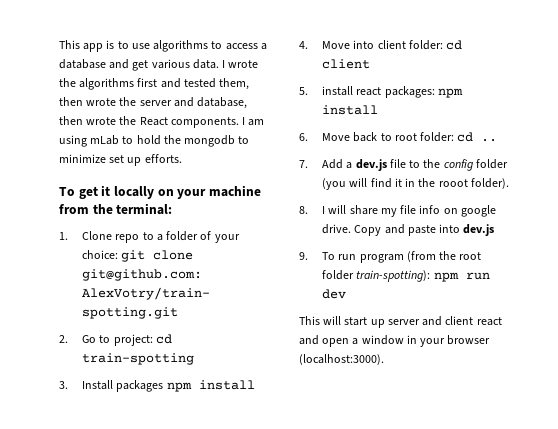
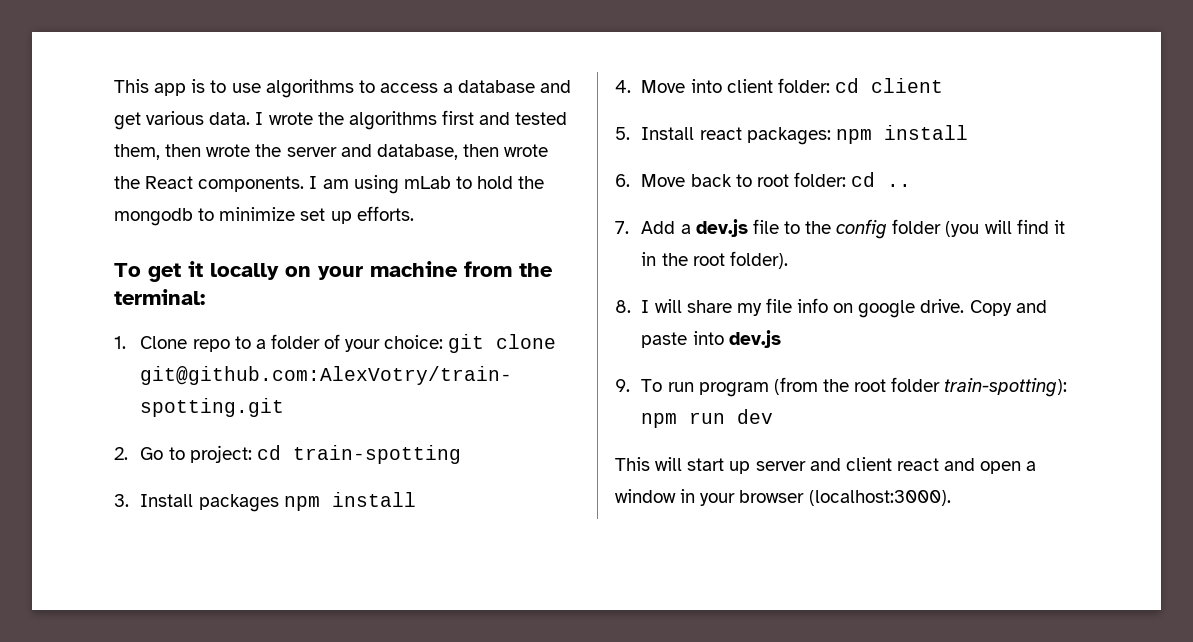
- 5. install react packages: npm install
+ 5. Install react packages: npm install
- 7. Add a dev.js file to the config folder (you will find it in the rooot folder).
+ 7. Add a dev.js file to the config folder (you will find it in the root folder).

